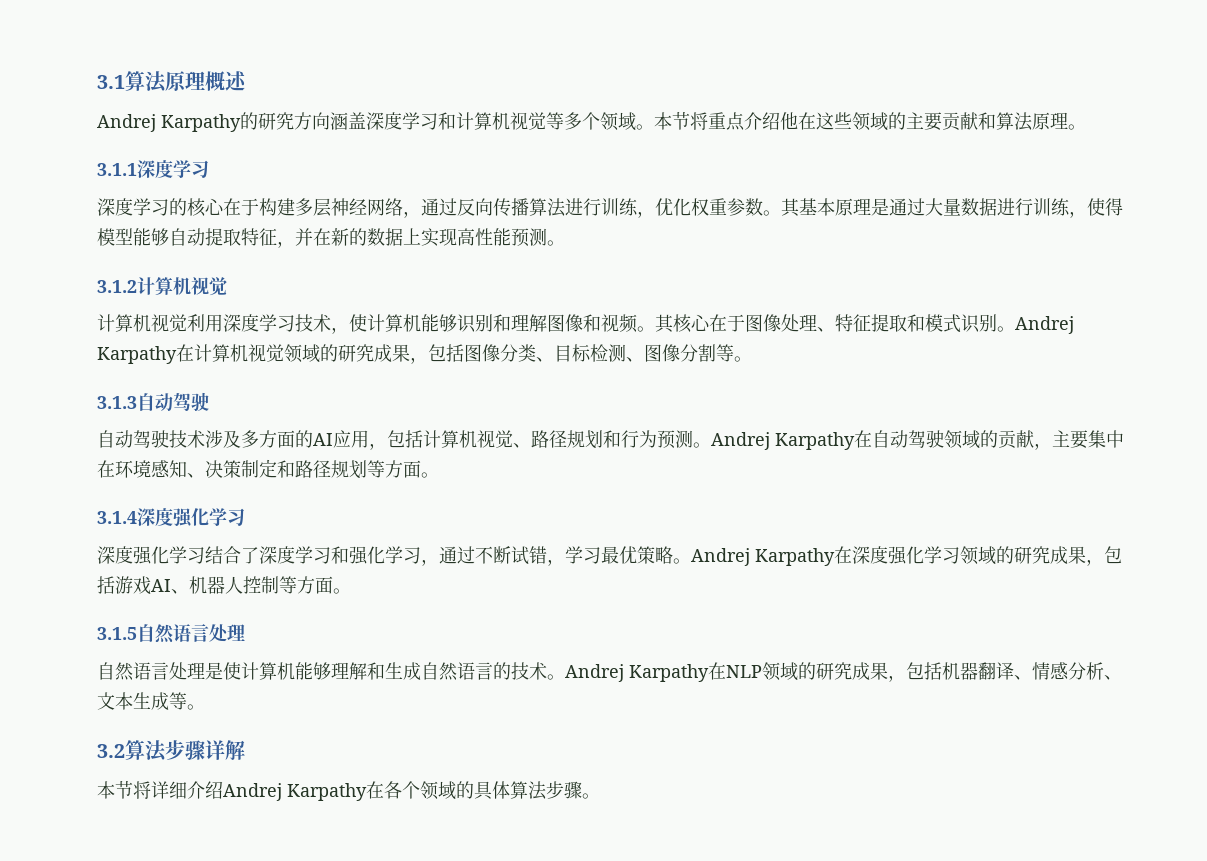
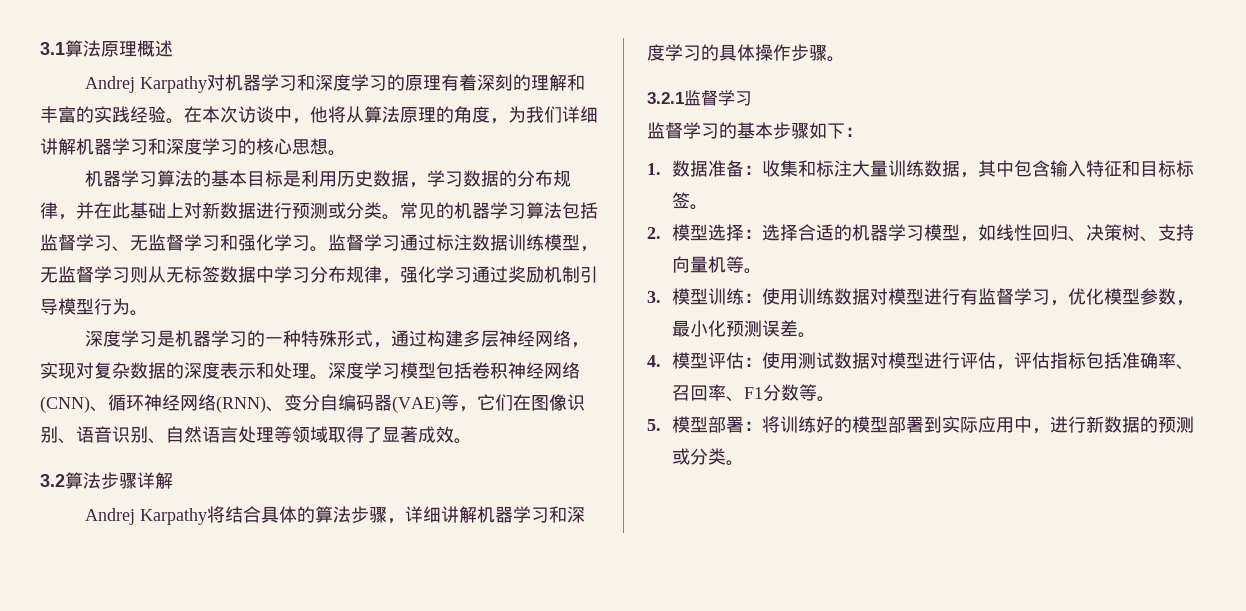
- Andrej Karpathy的研究方向涵盖深度学习和计算机视觉等多个领域。本节将重点介绍他在这些领域的主要贡献和算法原理。
- 3.1.1深度学习
- 深度学习的核心在于构建多层神经网络，通过反向传播算法进行训练，优化权重参数。其基本原理是通过大量数据进行训练，使得模型能够自动提取特征，并在新的数据上实现高性能预测。
- 3.1.2计算机视觉
- 计算机视觉利用深度学习技术，使计算机能够识别和理解图像和视频。其核心在于图像处理、特征提取和模式识别。Andrej Karpathy在计算机视觉领域的研究成果，包括图像分类、目标检测、图像分割等。
- 3.1.3自动驾驶
- 自动驾驶技术涉及多方面的AI应用，包括计算机视觉、路径规划和行为预测。Andrej Karpathy在自动驾驶领域的贡献，主要集中在环境感知、决策制定和路径规划等方面。
- 3.1.4深度强化学习
- 深度强化学习结合了深度学习和强化学习，通过不断试错，学习最优策略。Andrej Karpathy在深度强化学习领域的研究成果，包括游戏AI、机器人控制等方面。
- 3.1.5自然语言处理
- 自然语言处理是使计算机能够理解和生成自然语言的技术。Andrej Karpathy在NLP领域的研究成果，包括机器翻译、情感分析、文本生成等。
+ Andrej Karpathy对机器学习和深度学习的原理有着深刻的理解和丰富的实践经验。在本次访谈中，他将从算法原理的角度，为我们详细讲解机器学习和深度学习的核心思想。
+ 机器学习算法的基本目标是利用历史数据，学习数据的分布规律，并在此基础上对新数据进行预测或分类。常见的机器学习算法包括监督学习、无监督学习和强化学习。监督学习通过标注数据训练模型，无监督学习则从无标签数据中学习分布规律，强化学习通过奖励机制引导模型行为。
+ 深度学习是机器学习的一种特殊形式，通过构建多层神经网络，实现对复杂数据的深度表示和处理。深度学习模型包括卷积神经网络(CNN)、循环神经网络(RNN)、变分自编码器(VAE)等，它们在图像识别、语音识别、自然语言处理等领域取得了显著成效。
- 本节将详细介绍Andrej Karpathy在各个领域的具体算法步骤。
+ Andrej Karpathy将结合具体的算法步骤，详细讲解机器学习和深度学习的具体操作步骤。
+ 3.2.1监督学习
+ 监督学习的基本步骤如下：
+ 1.数据准备：收集和标注大量训练数据，其中包含输入特征和目标标签。
+ 2.模型选择：选择合适的机器学习模型，如线性回归、决策树、支持向量机等。
+ 3.模型训练：使用训练数据对模型进行有监督学习，优化模型参数，最小化预测误差。
+ 4.模型评估：使用测试数据对模型进行评估，评估指标包括准确率、召回率、F1分数等。
+ 5.模型部署：将训练好的模型部署到实际应用中，进行新数据的预测或分类。

